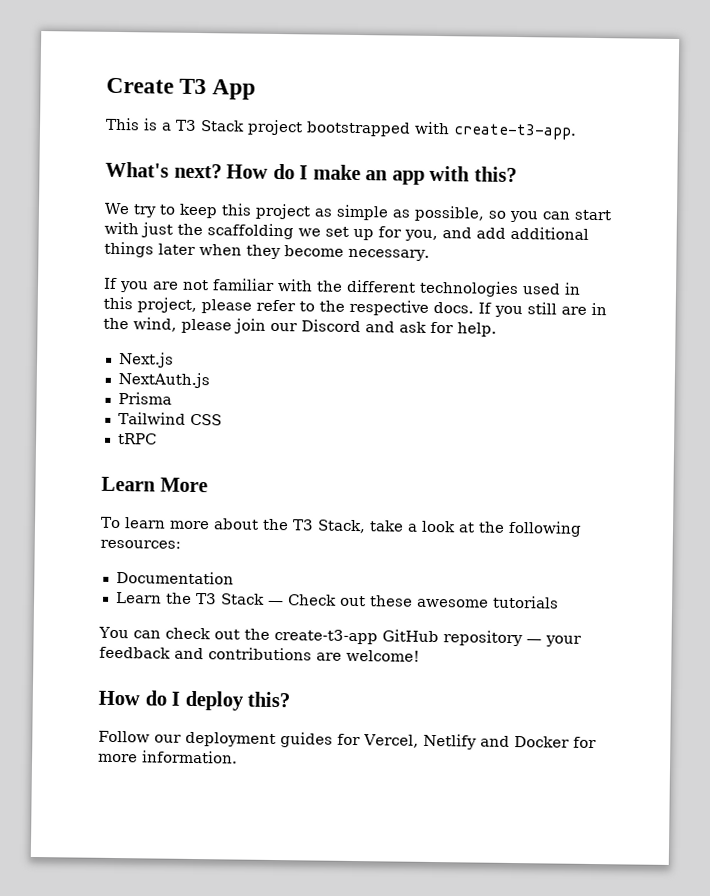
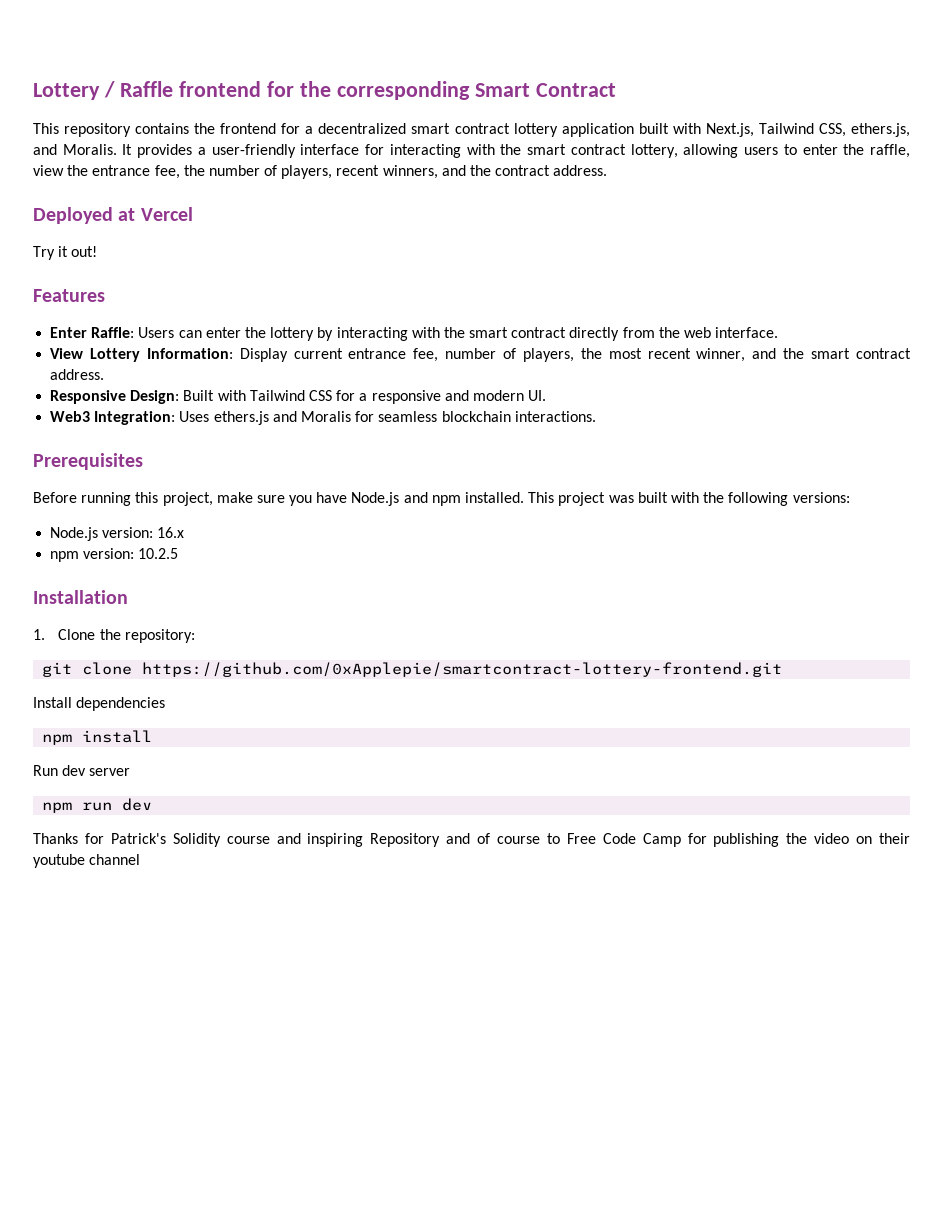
- Create T3 App
- This is a T3 Stack project bootstrapped with create-t3-app.
- What's next? How do I make an app with this?
- We try to keep this project as simple as possible, so you can start with just the scaffolding we set up for you, and add additional things later when they become necessary.
- If you are not familiar with the different technologies used in this project, please refer to the respective docs. If you still are in the wind, please join our Discord and ask for help.
- Next.js
- NextAuth.js
- Prisma
- Tailwind CSS
- tRPC
- Learn More
- To learn more about the T3 Stack, take a look at the following resources:
- Documentation
- Learn the T3 Stack — Check out these awesome tutorials
- You can check out the create-t3-app GitHub repository — your feedback and contributions are welcome!
- How do I deploy this?
- Follow our deployment guides for Vercel, Netlify and Docker for more information.
+ Lottery / Raffle frontend for the corresponding Smart Contract
+ This repository contains the frontend for a decentralized smart contract lottery application built with Next.js, Tailwind CSS, ethers.js, and Moralis. It provides a user-friendly interface for interacting with the smart contract lottery, allowing users to enter the raffle, view the entrance fee, the number of players, recent winners, and the contract address.
+ Deployed at Vercel
+ Try it out!
+ Features
+ Enter Raffle: Users can enter the lottery by interacting with the smart contract directly from the web interface.
+ View Lottery Information: Display current entrance fee, number of players, the most recent winner, and the smart contract address.
+ Responsive Design: Built with Tailwind CSS for a responsive and modern UI.
+ Web3 Integration: Uses ethers.js and Moralis for seamless blockchain interactions.
+ Prerequisites
+ Before running this project, make sure you have Node.js and npm installed. This project was built with the following versions:
+ Node.js version: 16.x
+ npm version: 10.2.5
+ Installation
+ 1. Clone the repository:
+ git clone https://github.com/0xApplepie/smartcontract-lottery-frontend.git
+ Install dependencies
+ npm install
+ Run dev server
+ npm run dev
+ Thanks for Patrick's Solidity course and inspiring Repository and of course to Free Code Camp for publishing the video on their youtube channel

